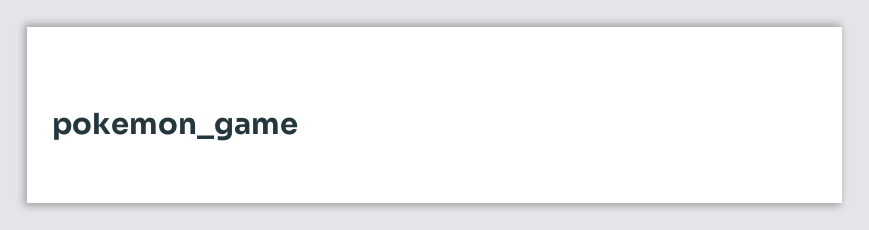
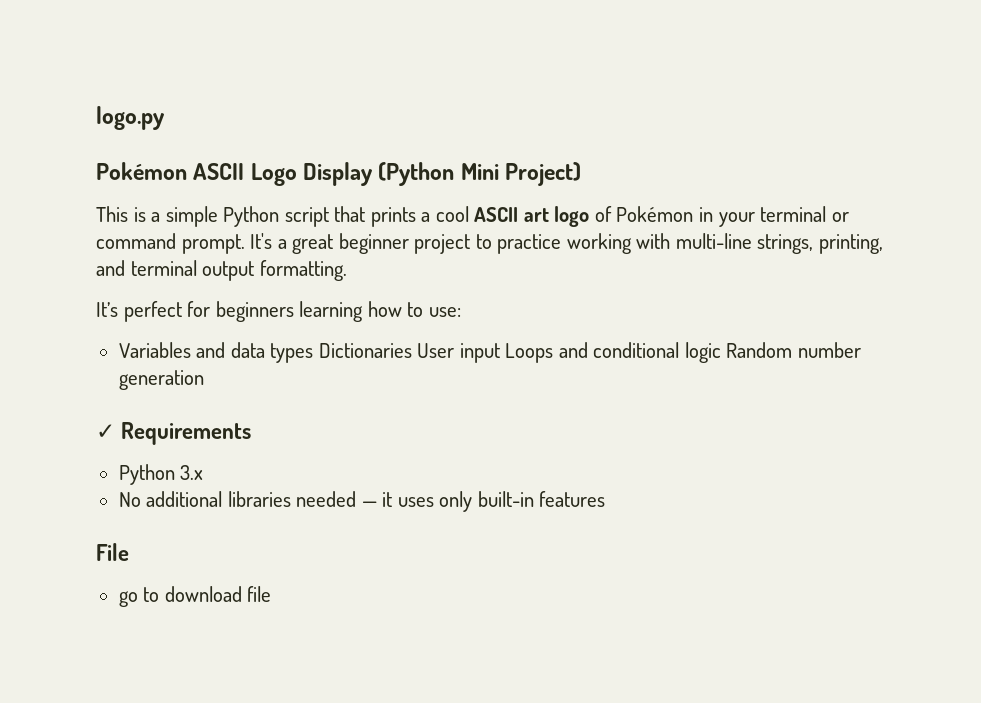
- pokemon_game
+ logo.py
+ Pokémon ASCII Logo Display (Python Mini Project)
+ This is a simple Python script that prints a cool ASCII art logo of Pokémon in your terminal or command prompt. It's a great beginner project to practice working with multi-line strings, printing, and terminal output formatting.
+ It’s perfect for beginners learning how to use:
+ Variables and data types Dictionaries User input Loops and conditional logic Random number generation
+ ✓ Requirements
+ Python 3.x
+ No additional libraries needed — it uses only built-in features
+ File
+ go to download file

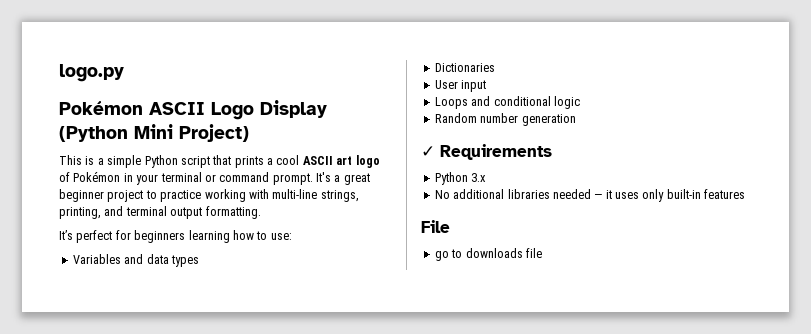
- Variables and data types Dictionaries User input Loops and conditional logic Random number generation
+ Variables and data types
+ Dictionaries
+ User input
+ Loops and conditional logic
+ Random number generation
- go to download file
+ go to downloads file

